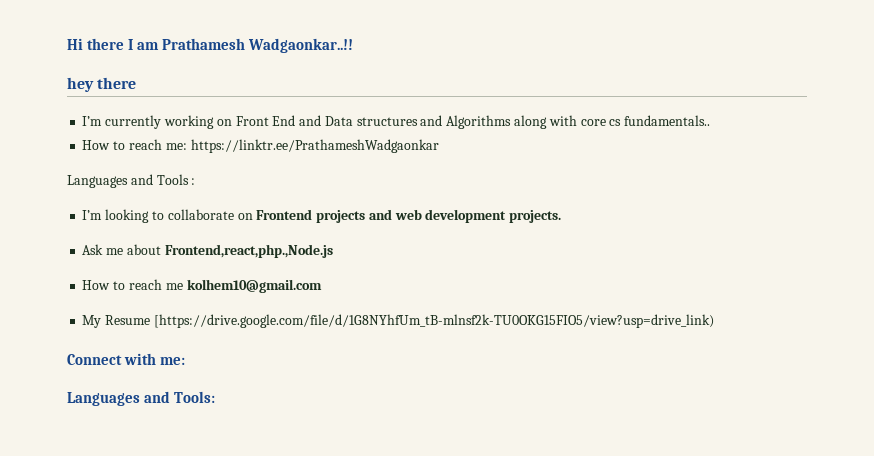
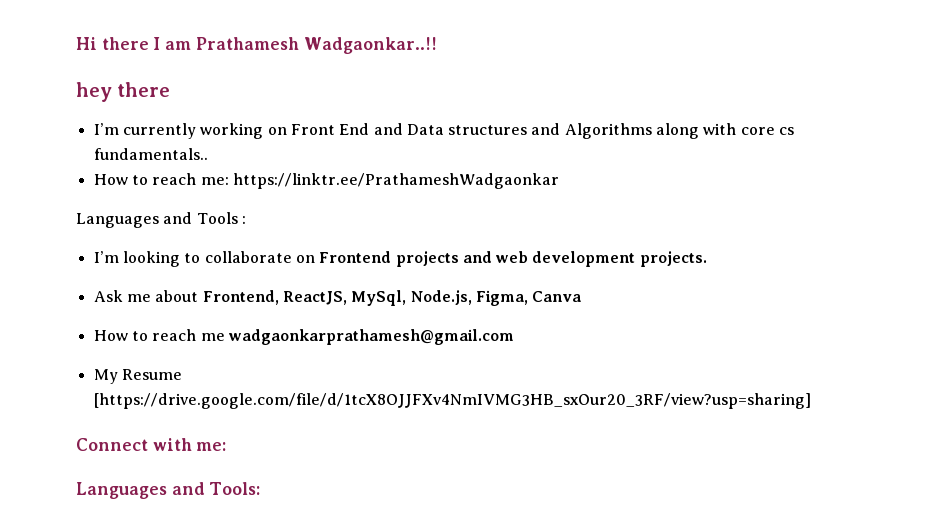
- Ask me about Frontend,react,php.,Node.js
+ Ask me about Frontend, ReactJS, MySql, Node.js, Figma, Canva
- How to reach me kolhem10@gmail.com
+ How to reach me wadgaonkarprathamesh@gmail.com
- My Resume [https://drive.google.com/file/d/1G8NYhfUm_tB-mlnsf2k-TU0OKG15FIO5/view?usp=drive_link)
+ My Resume [https://drive.google.com/file/d/1tcX8OJJFXv4NmIVMG3HB_sxOur20_3RF/view?usp=sharing]

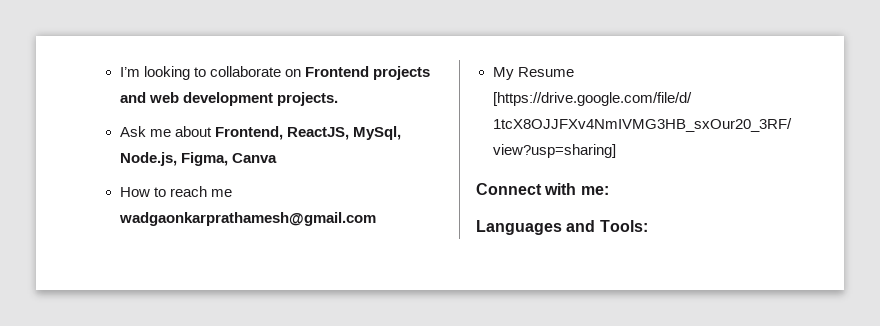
- Hi there I am Prathamesh Wadgaonkar..!!
- hey there
- I’m currently working on Front End and Data structures and Algorithms along with core cs fundamentals..
- How to reach me: https://linktr.ee/PrathameshWadgaonkar
- Languages and Tools :

